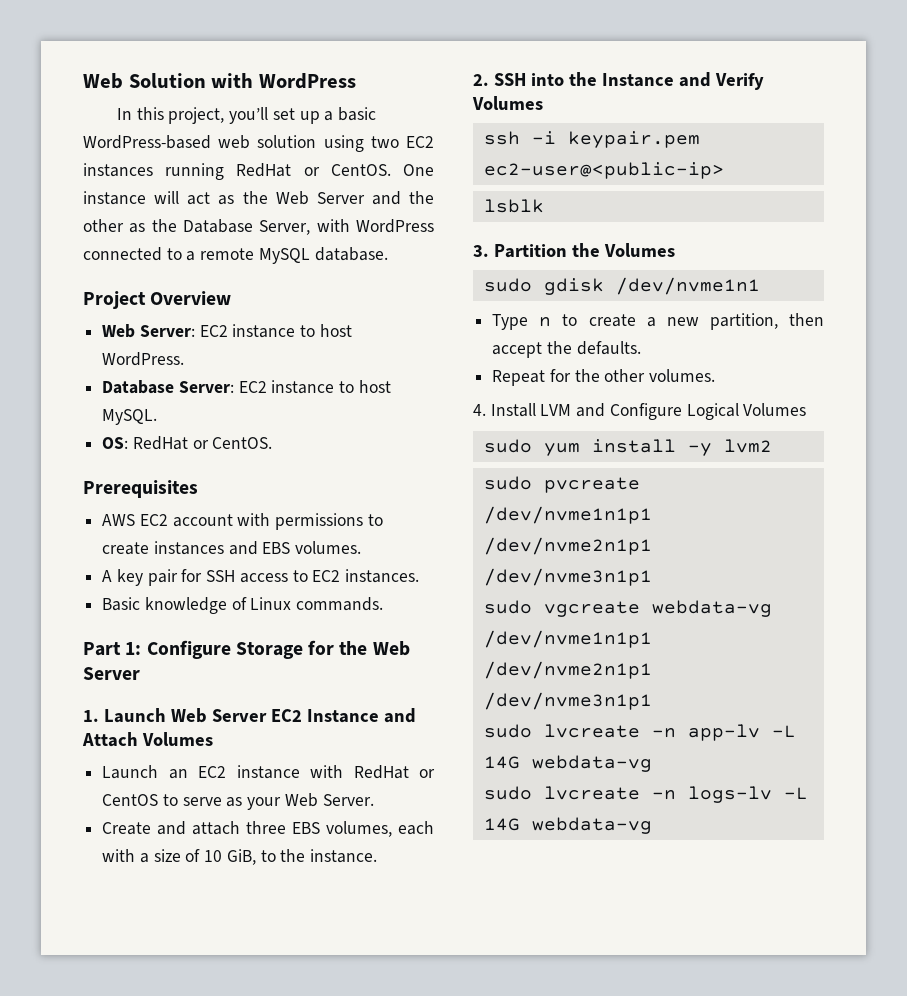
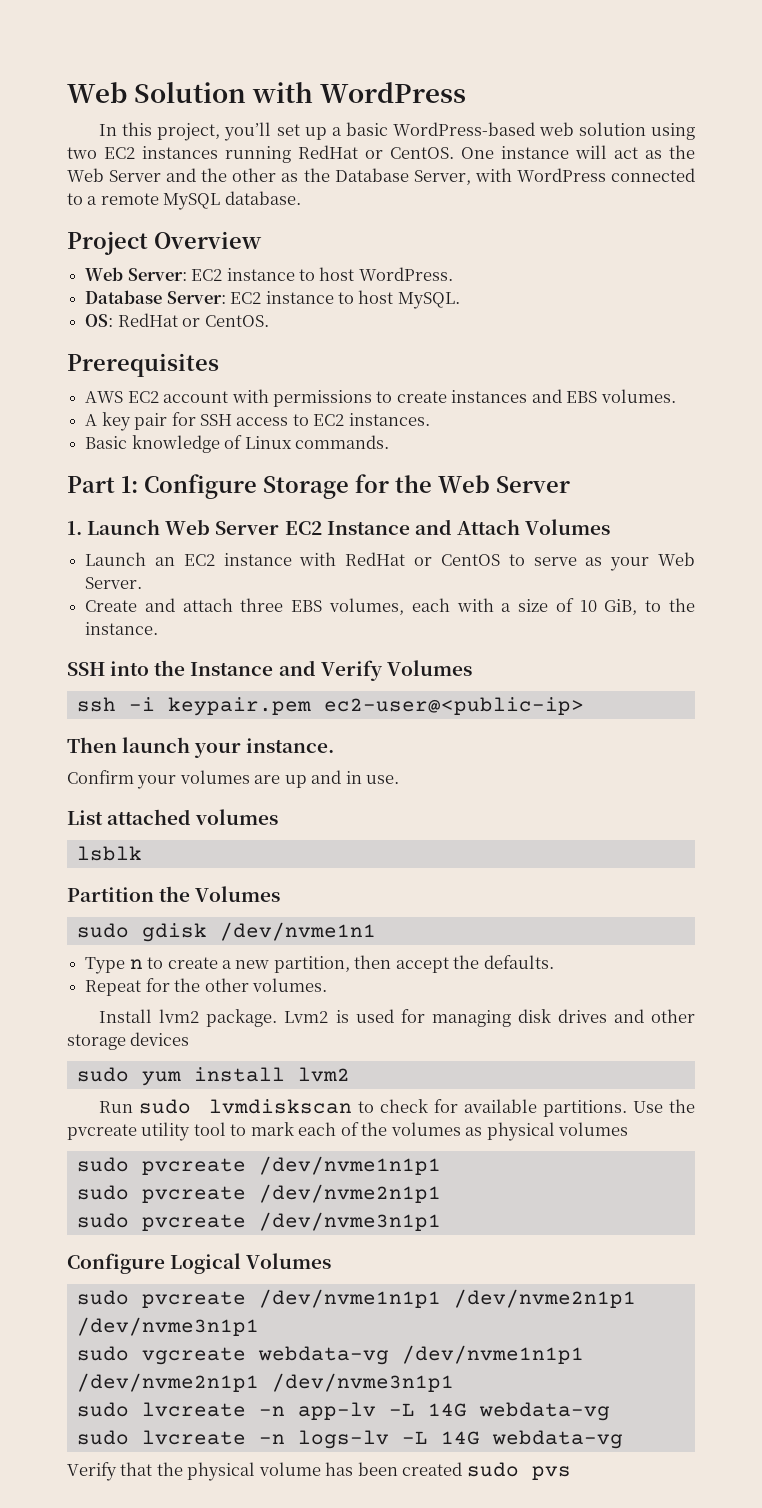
- 2. SSH into the Instance and Verify Volumes
+ SSH into the Instance and Verify Volumes
+ Then launch your instance.
+ Confirm your volumes are up and in use.
+ List attached volumes
- 3. Partition the Volumes
+ Partition the Volumes
- 4. Install LVM and Configure Logical Volumes
+ Install lvm2 package. Lvm2 is used for managing disk drives and other storage devices
- sudo yum install -y lvm2
+ sudo yum install lvm2
+ Run sudo lvmdiskscan to check for available partitions. Use the pvcreate utility tool to mark each of the volumes as physical volumes
+ sudo pvcreate /dev/nvme1n1p1
+ sudo pvcreate /dev/nvme2n1p1
+ sudo pvcreate /dev/nvme3n1p1
+ Configure Logical Volumes
+ Verify that the physical volume has been created sudo pvs

